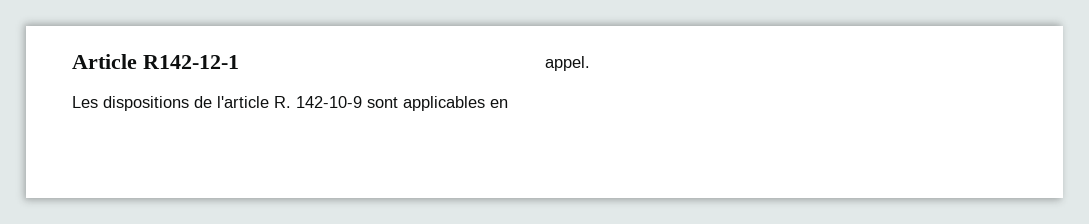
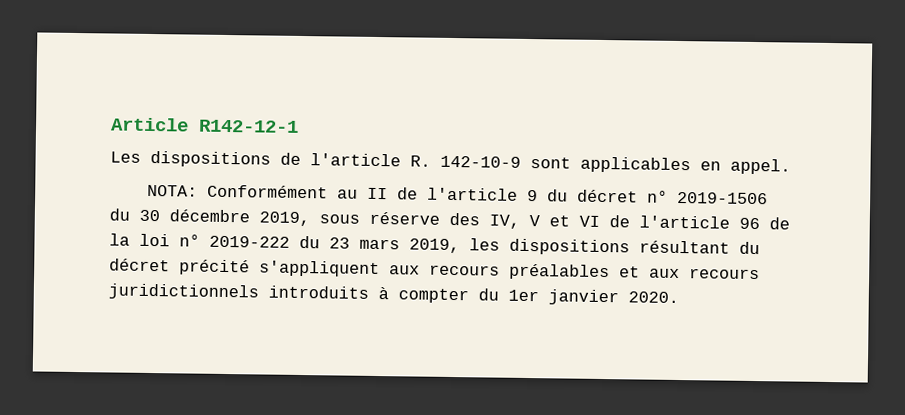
+ NOTA: Conformément au II de l'article 9 du décret n° 2019-1506 du 30 décembre 2019, sous réserve des IV, V et VI de l'article 96 de la loi n° 2019-222 du 23 mars 2019, les dispositions résultant du décret précité s'appliquent aux recours préalables et aux recours juridictionnels introduits à compter du 1er janvier 2020.

